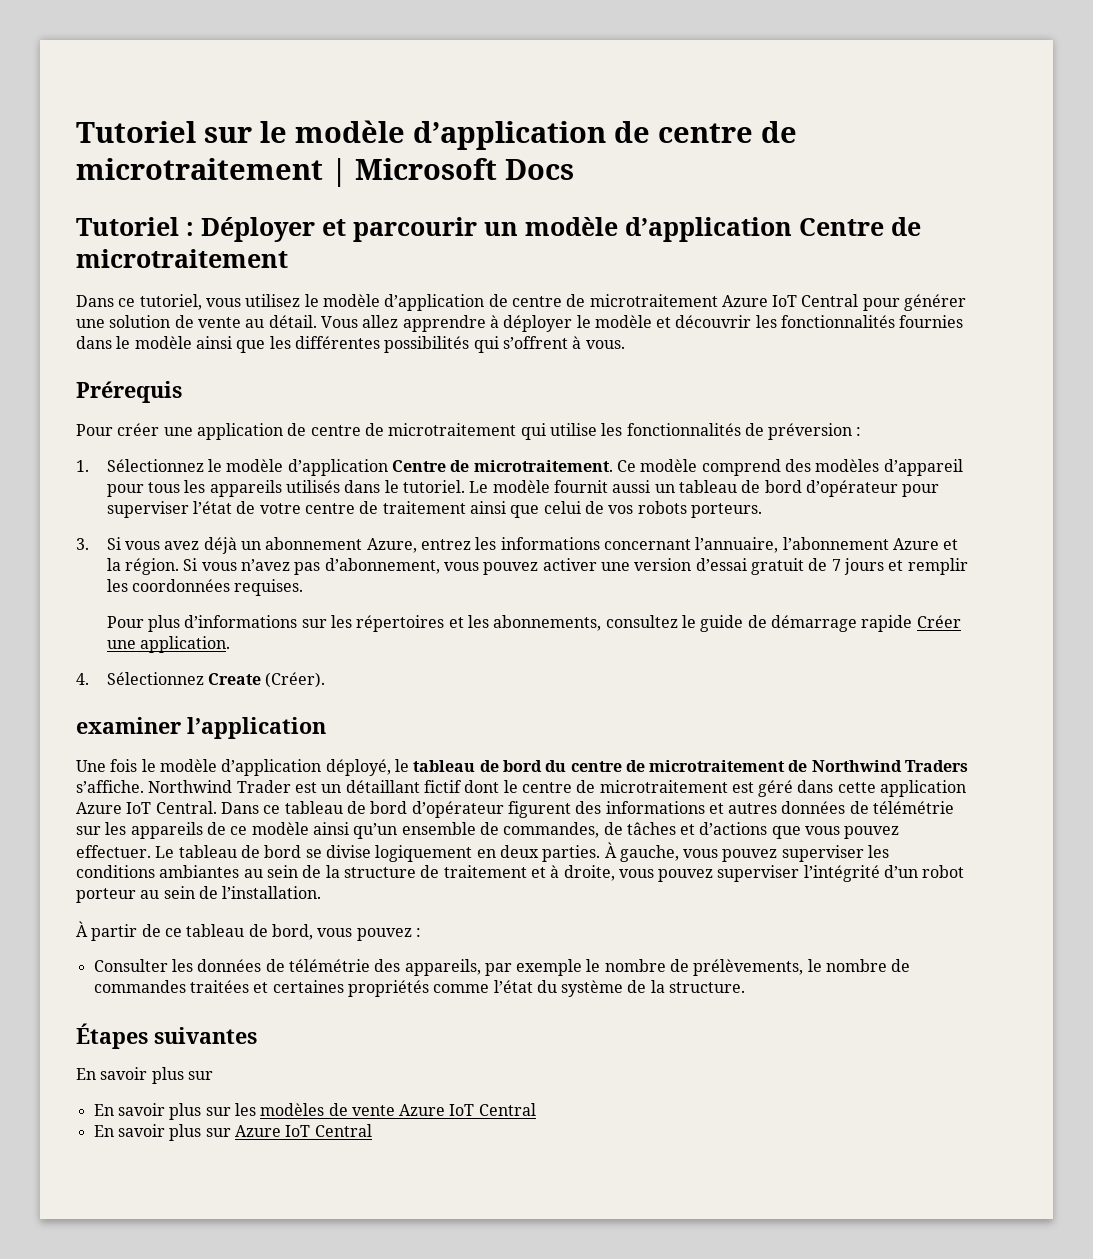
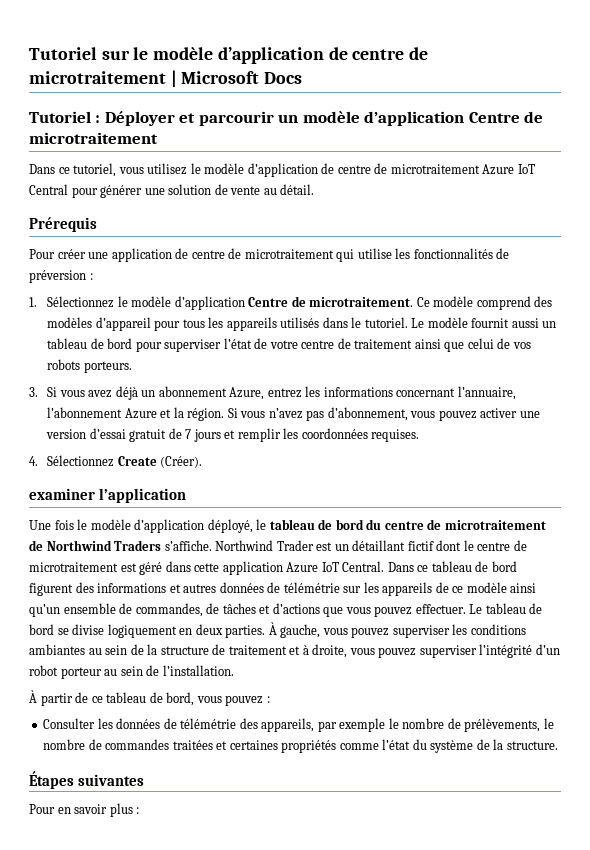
- Vous allez apprendre à déployer le modèle et découvrir les fonctionnalités fournies dans le modèle ainsi que les différentes possibilités qui s’offrent à vous.
- Le modèle fournit aussi un tableau de bord d’opérateur pour superviser l’état de votre centre de traitement ainsi que celui de vos robots porteurs.
+ Le modèle fournit aussi un tableau de bord pour superviser l’état de votre centre de traitement ainsi que celui de vos robots porteurs.
- Pour plus d’informations sur les répertoires et les abonnements, consultez le guide de démarrage rapide Créer une application.
- Dans ce tableau de bord d’opérateur figurent des informations et autres données de télémétrie sur les appareils de ce modèle ainsi qu’un ensemble de commandes, de tâches et d’actions que vous pouvez effectuer.
+ Dans ce tableau de bord figurent des informations et autres données de télémétrie sur les appareils de ce modèle ainsi qu’un ensemble de commandes, de tâches et d’actions que vous pouvez effectuer.
  Étapes suivantes
- En savoir plus sur
- En savoir plus sur les modèles de vente Azure IoT Central
- En savoir plus sur Azure IoT Central
+ Pour en savoir plus :

